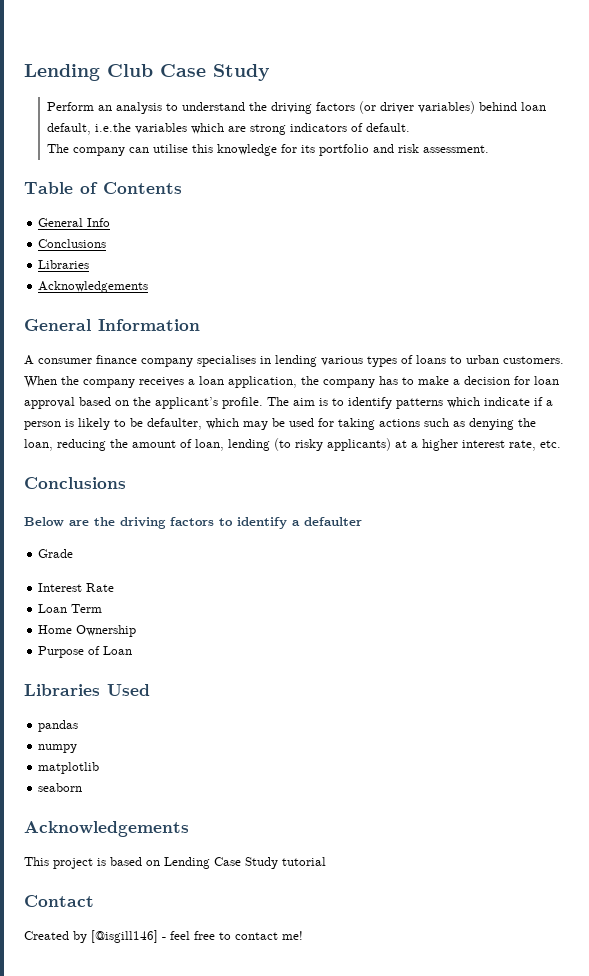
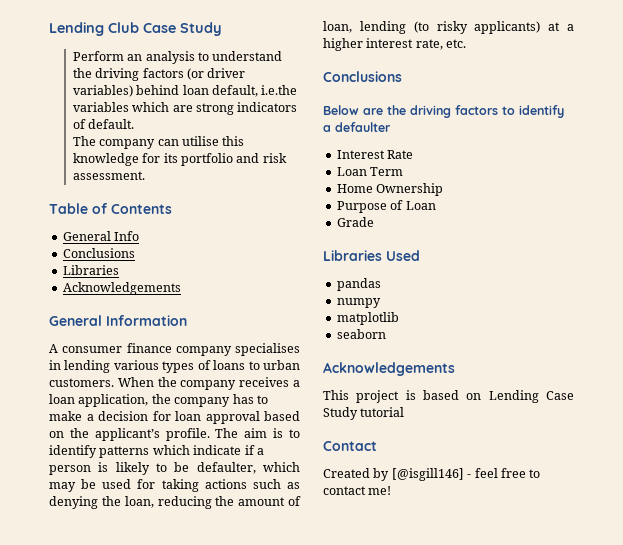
- Grade
+ Grade

